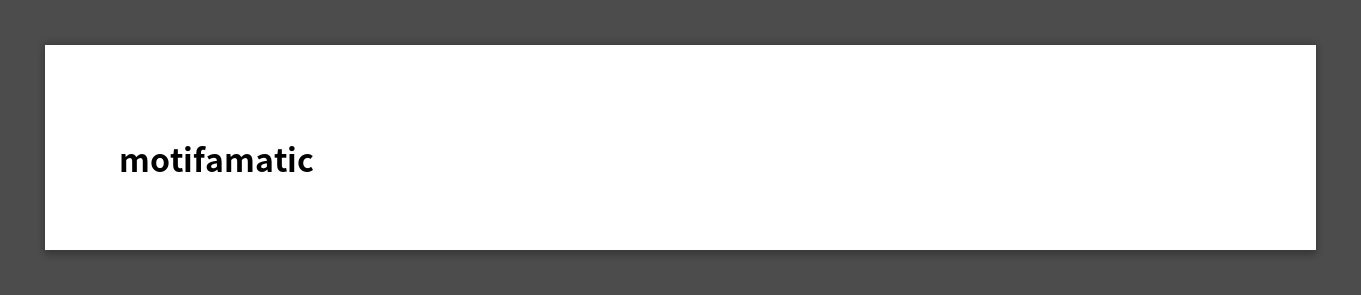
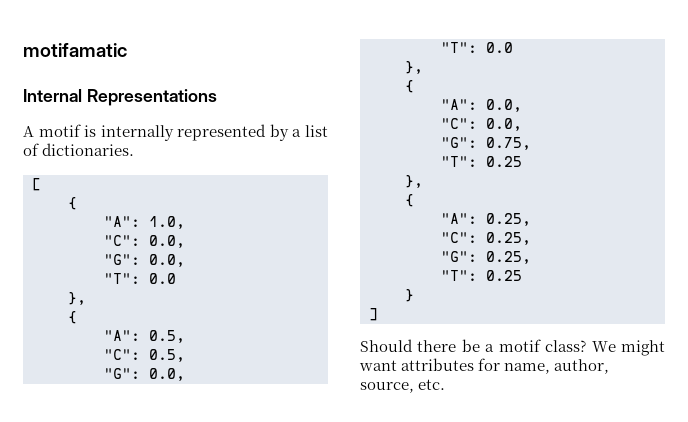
+ Internal Representations
+ A motif is internally represented by a list of dictionaries.
+ [
+ {
+ "A": 1.0,
+ "C": 0.0,
+ "G": 0.0,
+ "T": 0.0
+ },
+ {
+ "A": 0.5,
+ "C": 0.5,
+ "G": 0.0,
+ "T": 0.0
+ },
+ {
+ "A": 0.0,
+ "C": 0.0,
+ "G": 0.75,
+ "T": 0.25
+ },
+ {
+ "A": 0.25,
+ "C": 0.25,
+ "G": 0.25,
+ "T": 0.25
+ }
+ ]
+ Should there be a motif class? We might want attributes for name, author, source, etc.

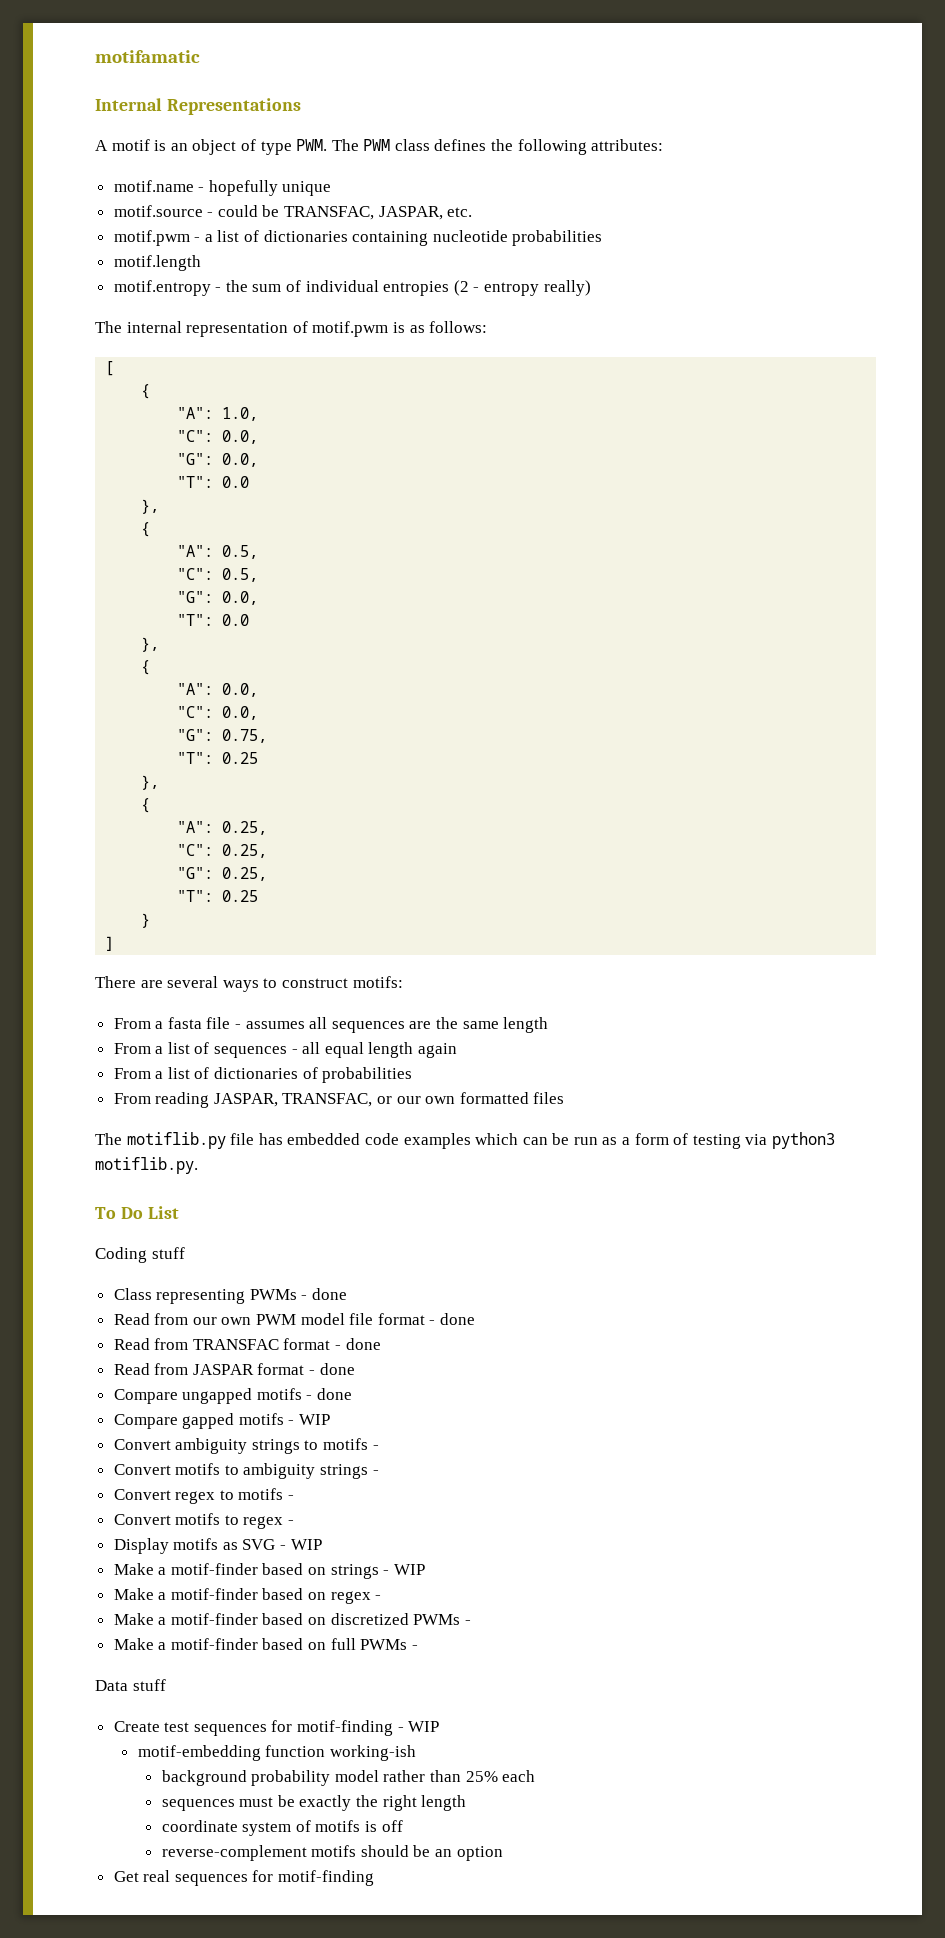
- A motif is internally represented by a list of dictionaries.
+ A motif is an object of type PWM. The PWM class defines the following attributes:
+ motif.name - hopefully unique
+ motif.source - could be TRANSFAC, JASPAR, etc.
+ motif.pwm - a list of dictionaries containing nucleotide probabilities
+ motif.length
+ motif.entropy - the sum of individual entropies (2 - entropy really)
+ The internal representation of motif.pwm is as follows:
- Should there be a motif class? We might want attributes for name, author, source, etc.
+ There are several ways to construct motifs:
+ From a fasta file - assumes all sequences are the same length
+ From a list of sequences - all equal length again
+ From a list of dictionaries of probabilities
+ From reading JASPAR, TRANSFAC, or our own formatted files
+ The motiflib.py file has embedded code examples which can be run as a form of testing via python3 motiflib.py.
+ To Do List
+ Coding stuff
+ Class representing PWMs - done
+ Read from our own PWM model file format - done
+ Read from TRANSFAC format - done
+ Read from JASPAR format - done
+ Compare ungapped motifs - done
+ Compare gapped motifs - WIP
+ Convert ambiguity strings to motifs -
+ Convert motifs to ambiguity strings -
+ Convert regex to motifs -
+ Convert motifs to regex -
+ Display motifs as SVG - WIP
+ Make a motif-finder based on strings - WIP
+ Make a motif-finder based on regex -
+ Make a motif-finder based on discretized PWMs -
+ Make a motif-finder based on full PWMs -
+ Data stuff
+ Create test sequences for motif-finding - WIP
+ motif-embedding function working-ish
+ background probability model rather than 25% each
+ sequences must be exactly the right length
+ coordinate system of motifs is off
+ reverse-complement motifs should be an option
+ Get real sequences for motif-finding

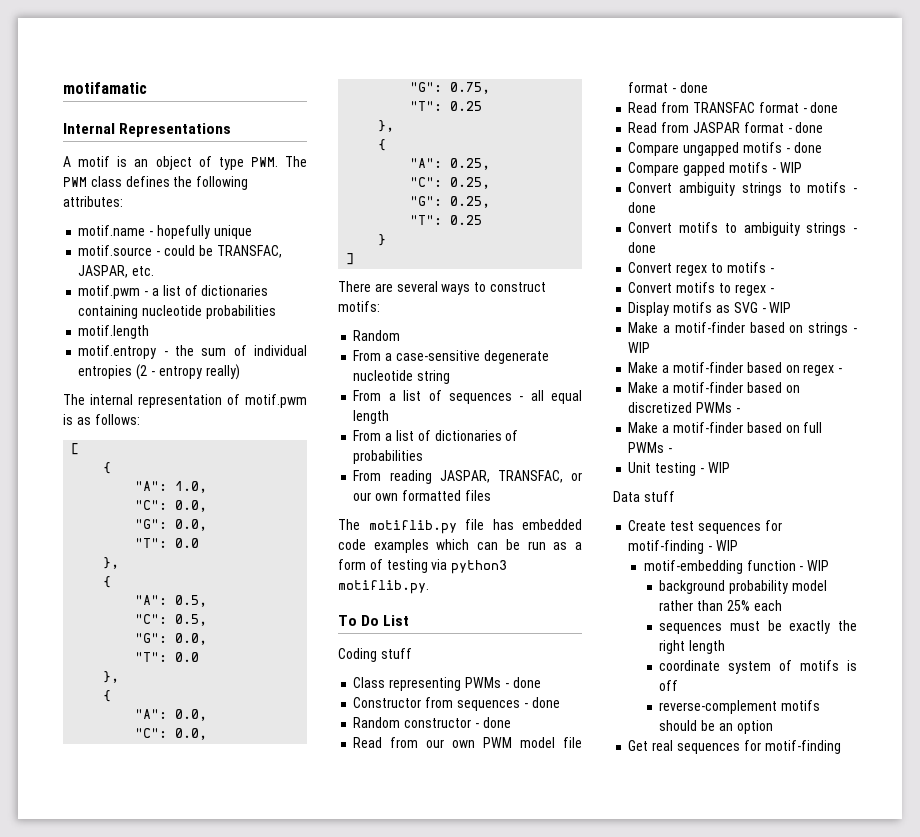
  There are several ways to construct motifs:
- From a fasta file - assumes all sequences are the same length
+ Random
+ From a case-sensitive degenerate nucleotide string
- From a list of sequences - all equal length again
+ From a list of sequences - all equal length
+ Constructor from sequences - done
+ Random constructor - done
- Convert ambiguity strings to motifs -
+ Convert ambiguity strings to motifs - done
- Convert motifs to ambiguity strings -
+ Convert motifs to ambiguity strings - done
+ Unit testing - WIP
- motif-embedding function working-ish
+ motif-embedding function - WIP

